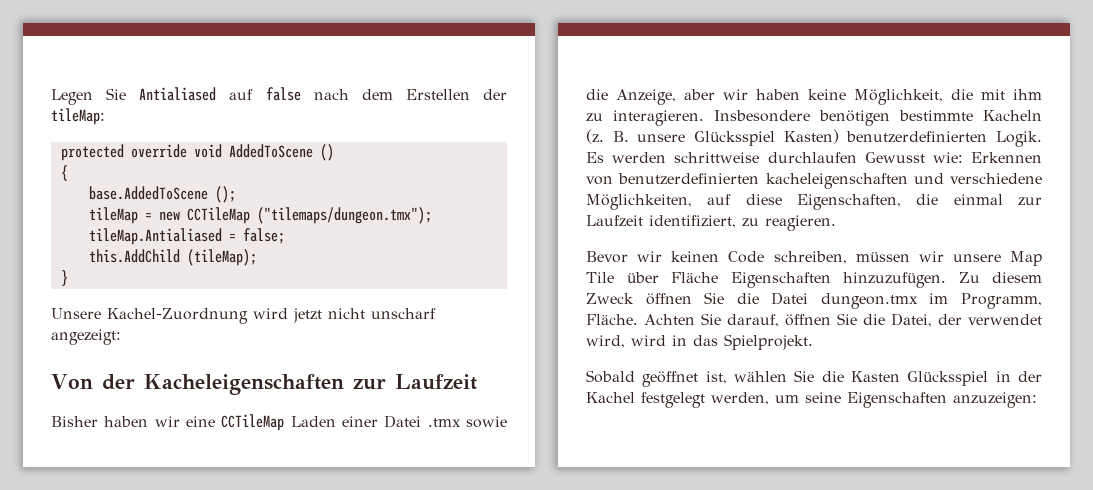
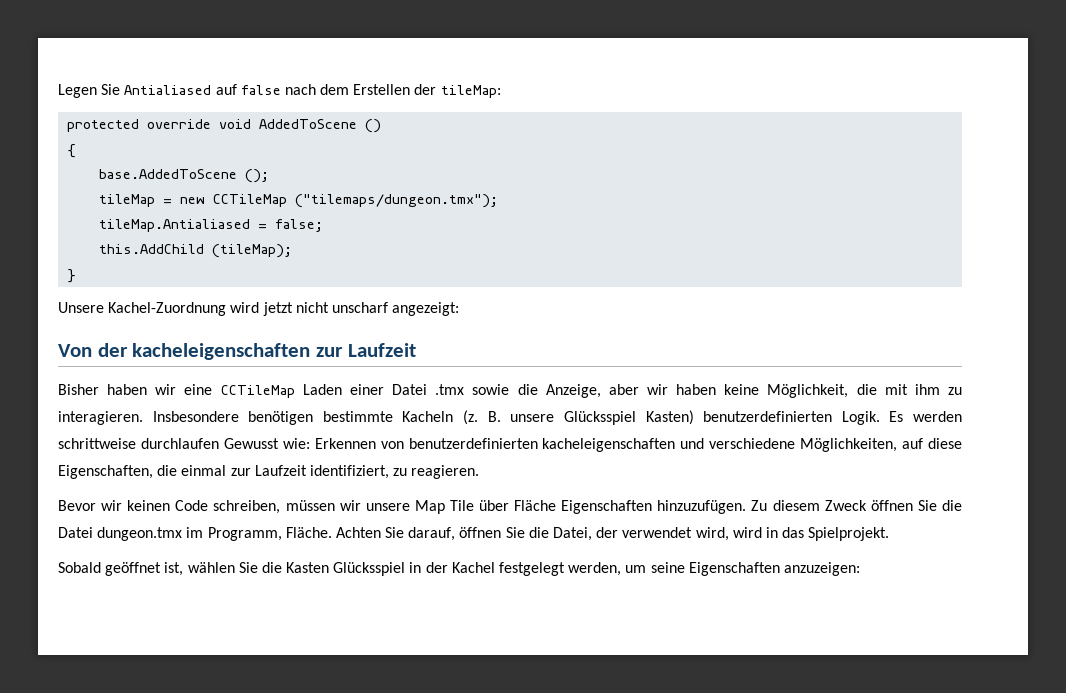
- Von der Kacheleigenschaften zur Laufzeit
+ Von der kacheleigenschaften zur Laufzeit

